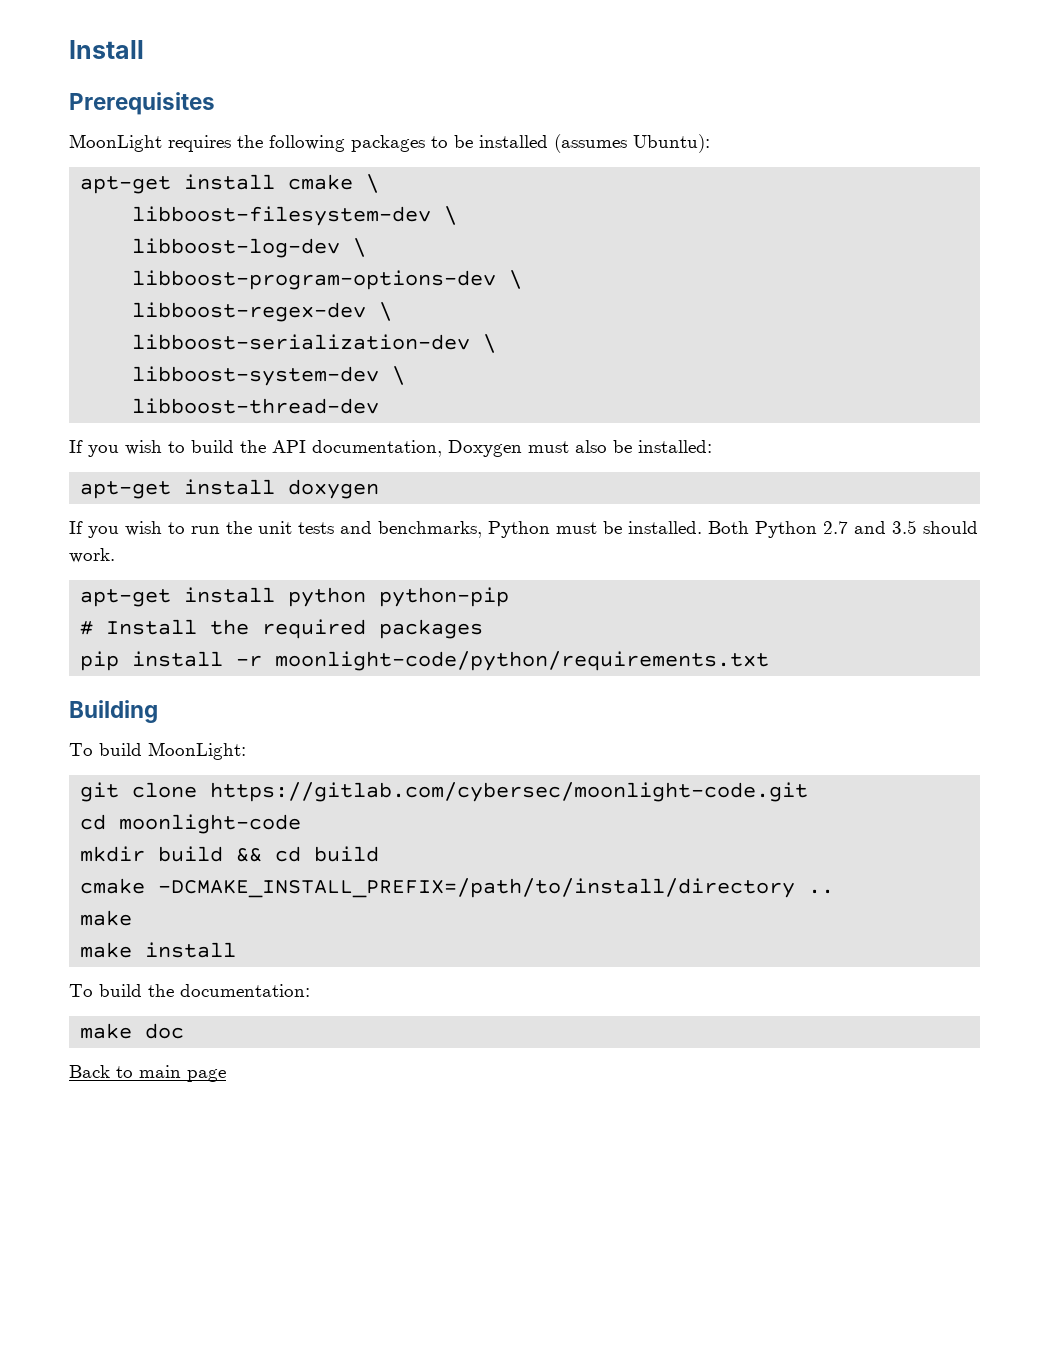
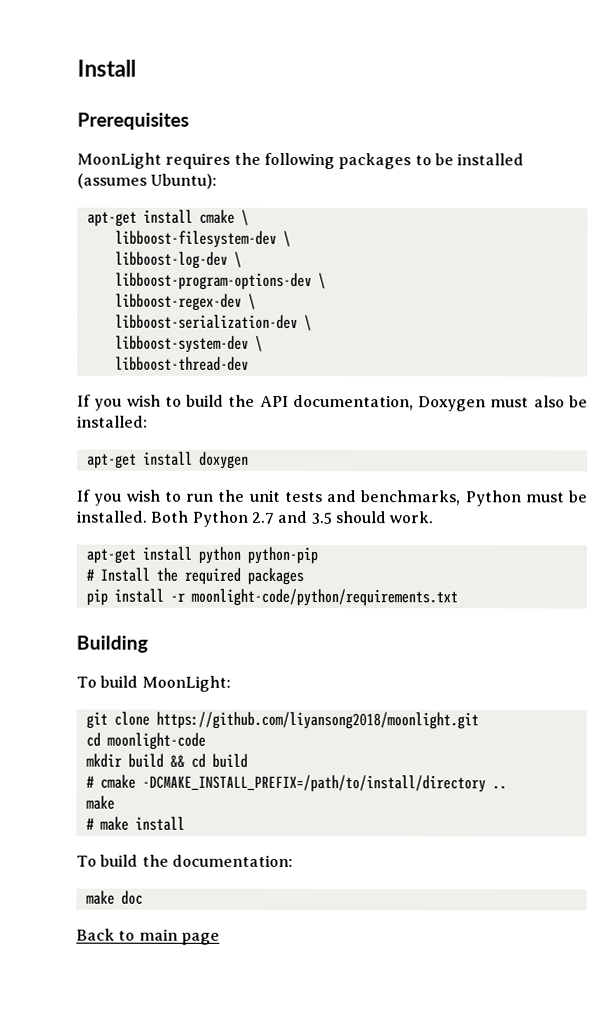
- git clone https://gitlab.com/cybersec/moonlight-code.git
+ git clone https://github.com/liyansong2018/moonlight.git
- cmake -DCMAKE_INSTALL_PREFIX=/path/to/install/directory ..
+ # cmake -DCMAKE_INSTALL_PREFIX=/path/to/install/directory ..
- make install
+ # make install

